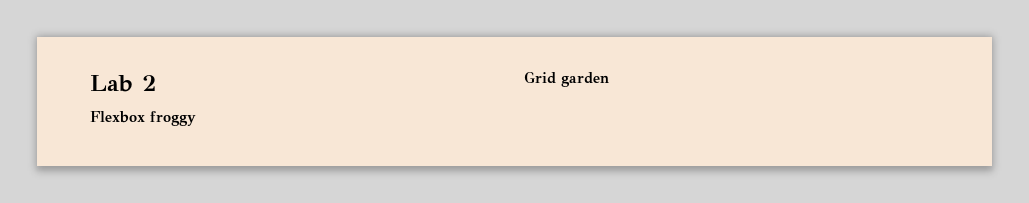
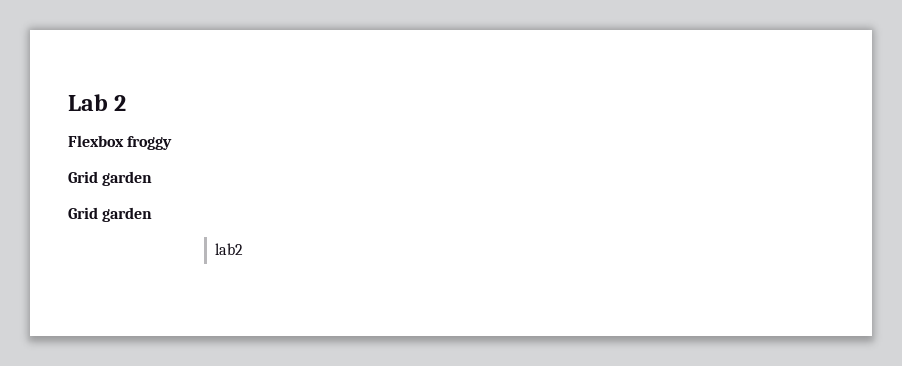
  Flexbox froggy
  Grid garden
+ Grid garden
+ lab2

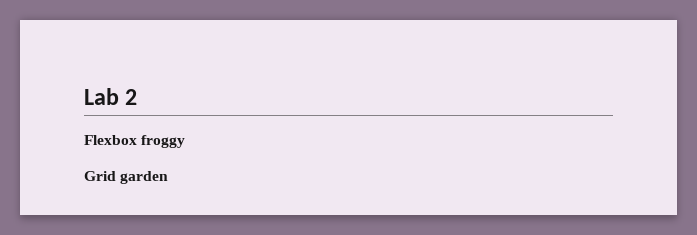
  Flexbox froggy
  Grid garden
- Grid garden
- lab2

